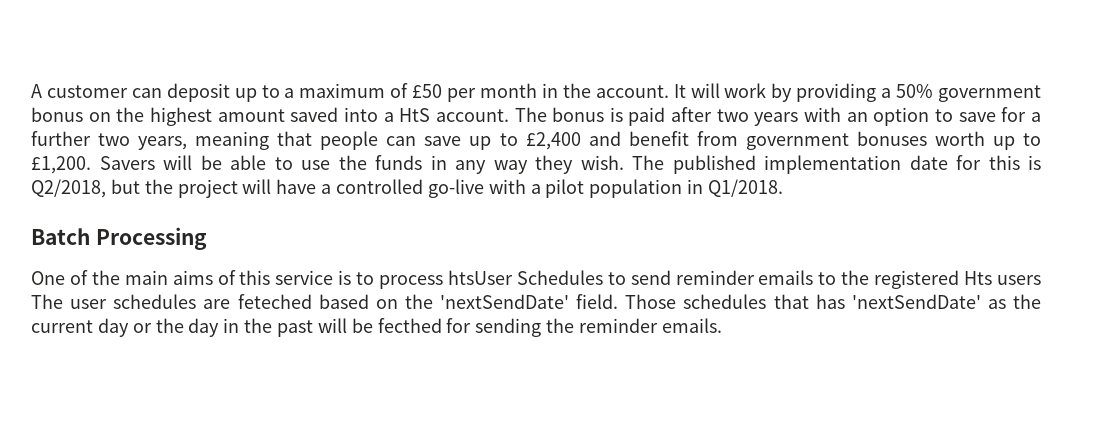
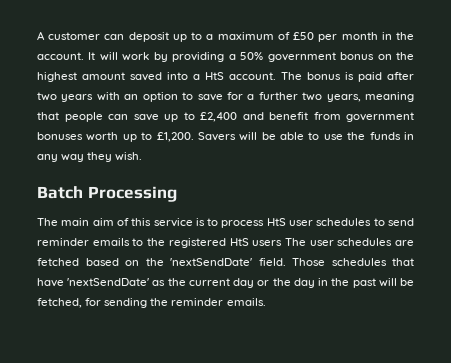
- Savers will be able to use the funds in any way they wish. The published implementation date for this is Q2/2018, but the project will have a controlled go-live with a pilot population in Q1/2018.
+ Savers will be able to use the funds in any way they wish.
  Batch Processing
- One of the main aims of this service is to process htsUser Schedules to send reminder emails to the registered Hts users The user schedules are feteched based on the 'nextSendDate' field.
+ The main aim of this service is to process HtS user schedules to send reminder emails to the registered HtS users The user schedules are fetched based on the 'nextSendDate' field.
- Those schedules that has 'nextSendDate' as the current day or the day in the past will be fecthed for sending the reminder emails.
+ Those schedules that have 'nextSendDate' as the current day or the day in the past will be fetched, for sending the reminder emails.

